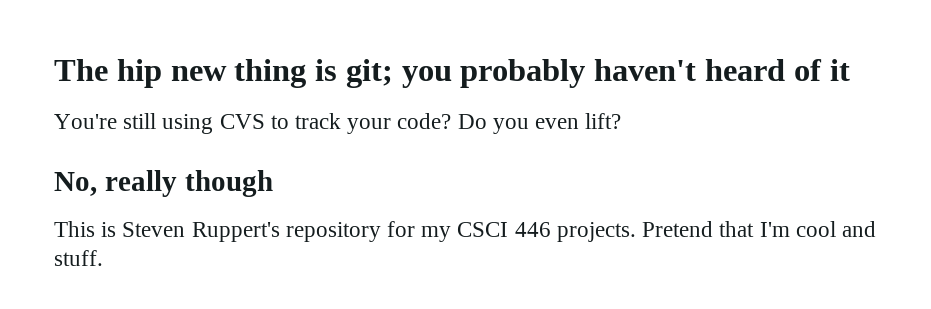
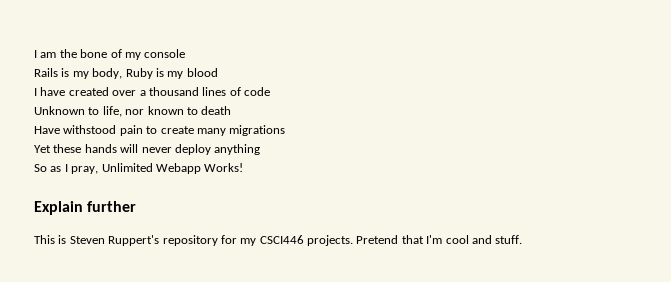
- The hip new thing is git; you probably haven't heard of it
- You're still using CVS to track your code? Do you even lift?
- No, really though
+ I am the bone of my console
+ Rails is my body, Ruby is my blood
+ I have created over a thousand lines of code
+ Unknown to life, nor known to death
+ Have withstood pain to create many migrations
+ Yet these hands will never deploy anything
+ So as I pray, Unlimited Webapp Works!
+ Explain further
- This is Steven Ruppert's repository for my CSCI 446 projects.
+ This is Steven Ruppert's repository for my CSCI446 projects.

